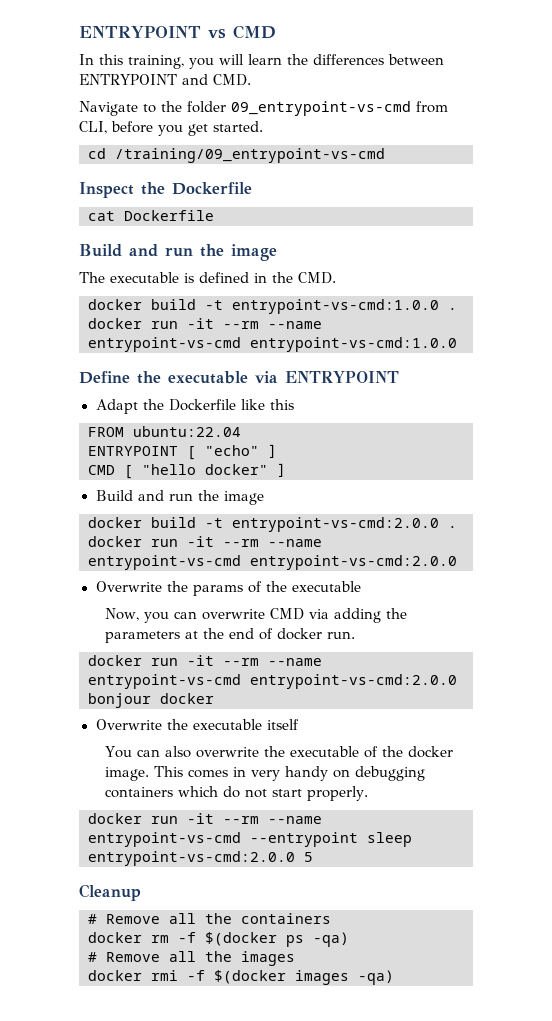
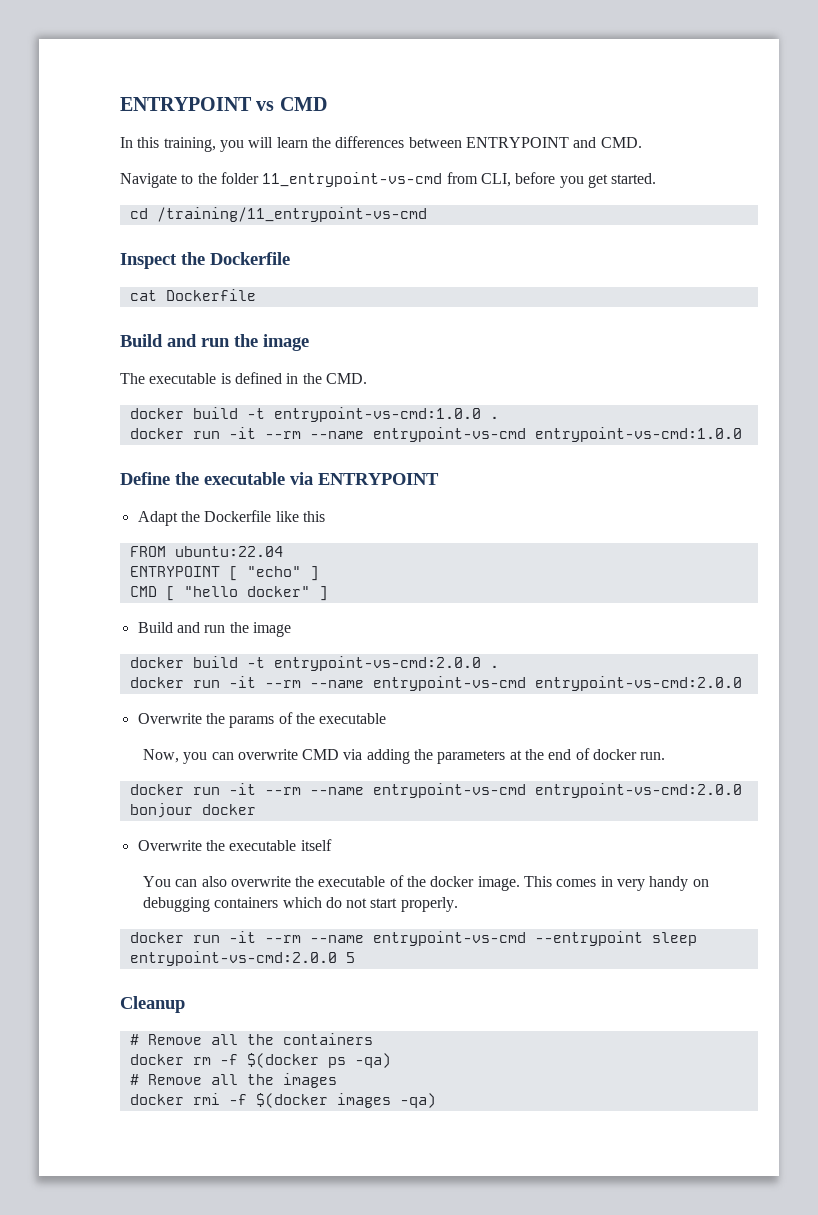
- Navigate to the folder 09_entrypoint-vs-cmd from CLI, before you get started.
+ Navigate to the folder 11_entrypoint-vs-cmd from CLI, before you get started.
- cd /training/09_entrypoint-vs-cmd
+ cd /training/11_entrypoint-vs-cmd

